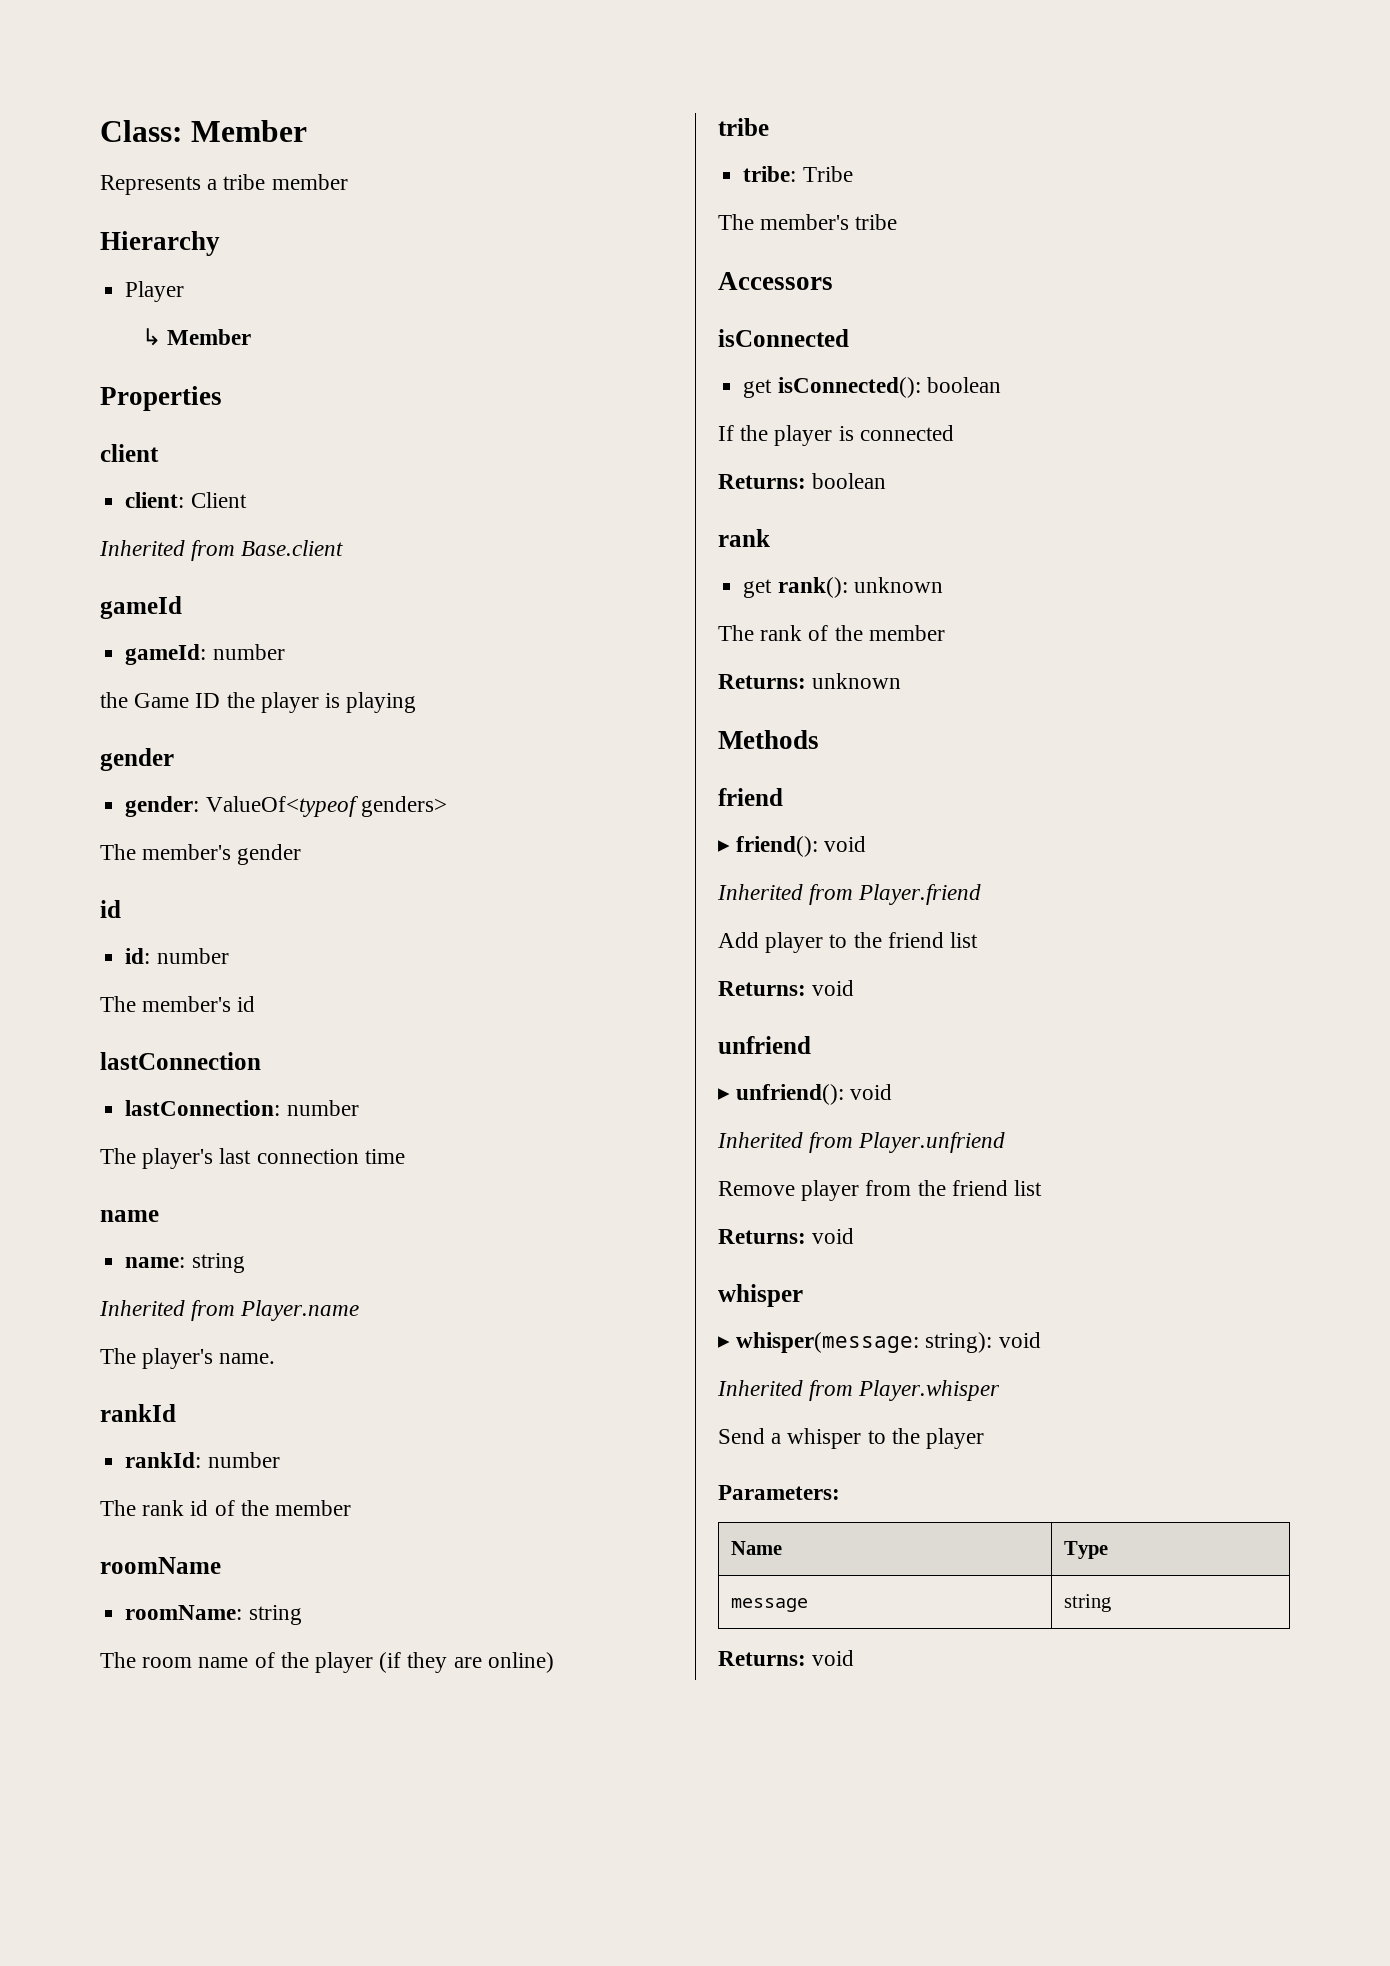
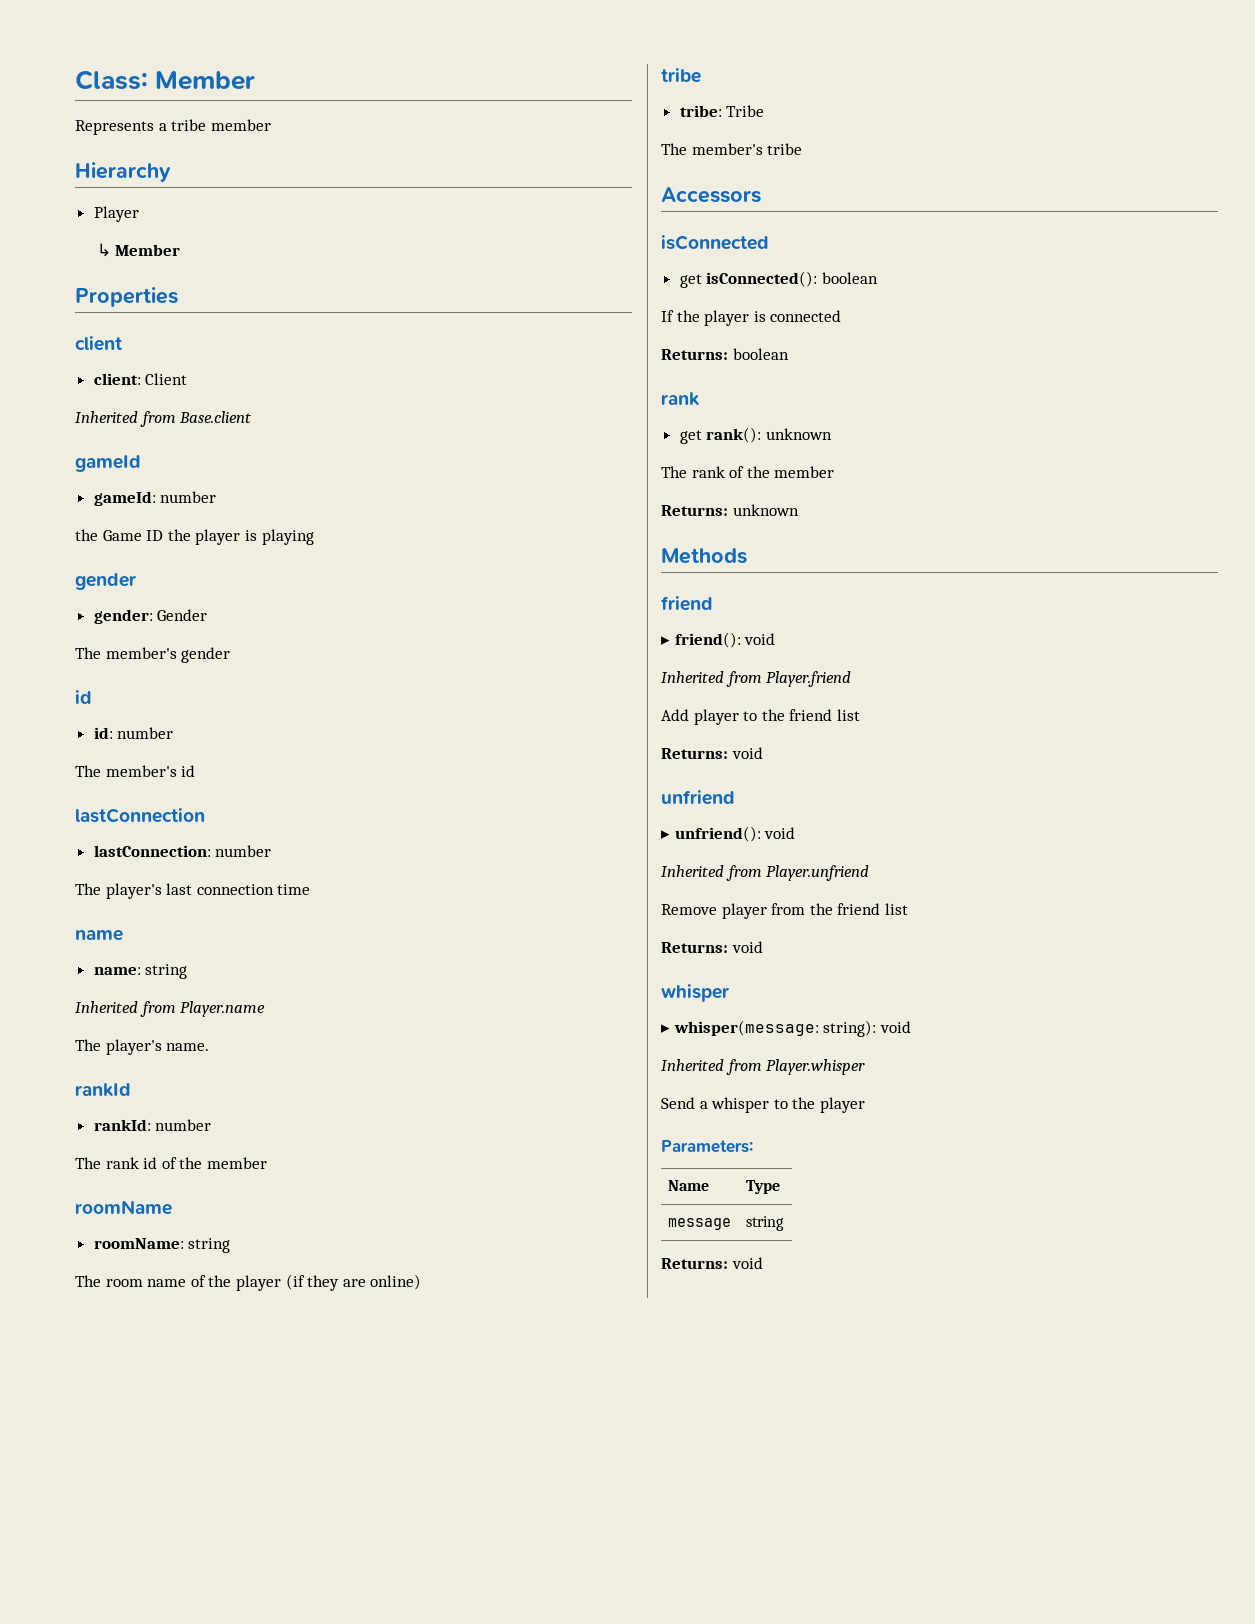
- gender: ValueOf<typeof genders>
+ gender: Gender

